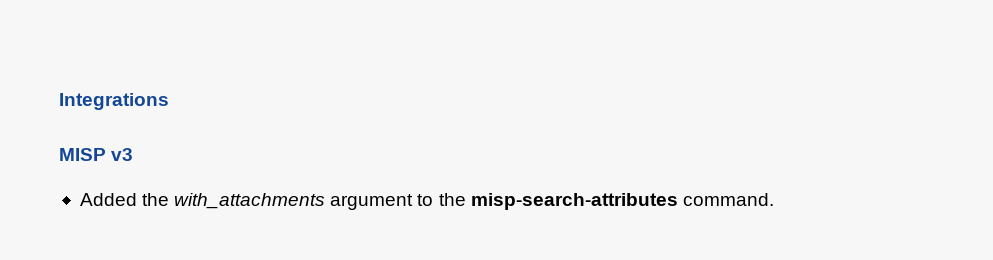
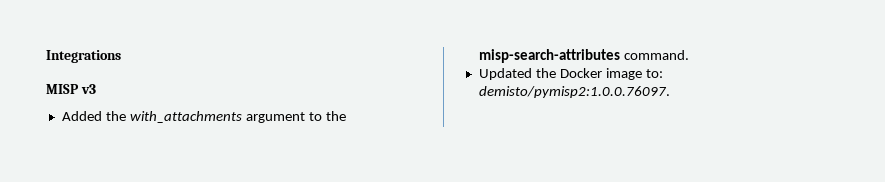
+ Updated the Docker image to: demisto/pymisp2:1.0.0.76097.

